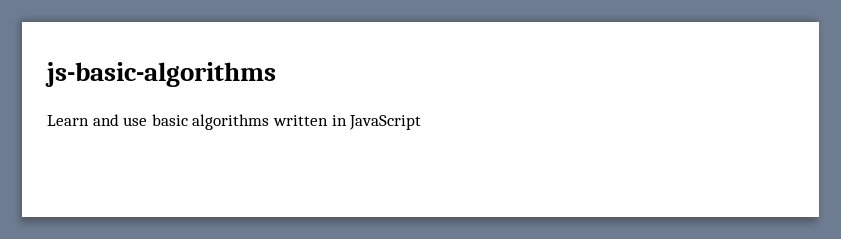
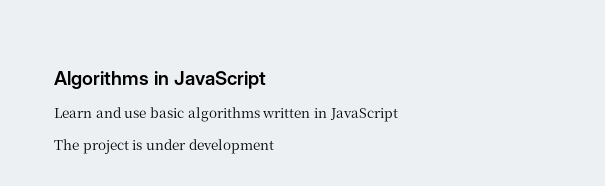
- js-basic-algorithms
+ Algorithms in JavaScript
+ The project is under development

